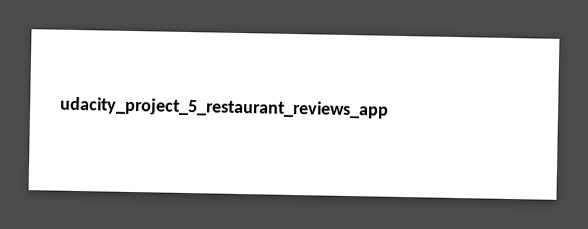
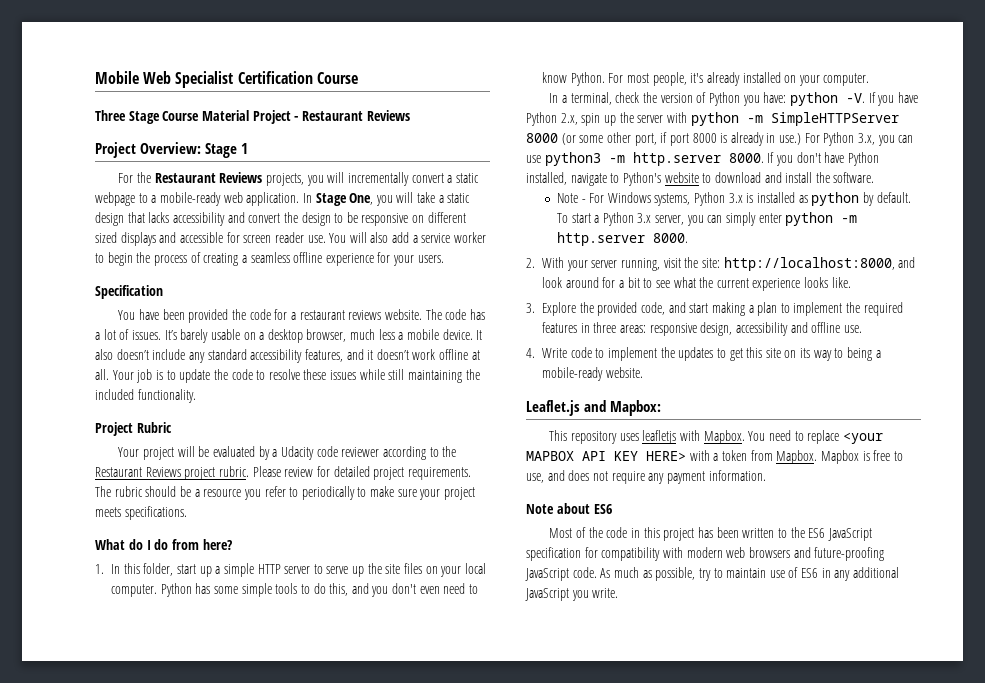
- udacity_project_5_restaurant_reviews_app
+ Mobile Web Specialist Certification Course
+ Three Stage Course Material Project - Restaurant Reviews
+ Project Overview: Stage 1
+ For the Restaurant Reviews projects, you will incrementally convert a static webpage to a mobile-ready web application. In Stage One, you will take a static design that lacks accessibility and convert the design to be responsive on different sized displays and accessible for screen reader use. You will also add a service worker to begin the process of creating a seamless offline experience for your users.
+ Specification
+ You have been provided the code for a restaurant reviews website. The code has a lot of issues. It’s barely usable on a desktop browser, much less a mobile device. It also doesn’t include any standard accessibility features, and it doesn’t work offline at all. Your job is to update the code to resolve these issues while still maintaining the included functionality.
+ Project Rubric
+ Your project will be evaluated by a Udacity code reviewer according to the Restaurant Reviews project rubric. Please review for detailed project requirements. The rubric should be a resource you refer to periodically to make sure your project meets specifications.
+ What do I do from here?
+ 1. In this folder, start up a simple HTTP server to serve up the site files on your local computer. Python has some simple tools to do this, and you don't even need to know Python. For most people, it's already installed on your computer.
+ In a terminal, check the version of Python you have: python -V. If you have Python 2.x, spin up the server with python -m SimpleHTTPServer 8000 (or some other port, if port 8000 is already in use.) For Python 3.x, you can use python3 -m http.server 8000. If you don't have Python installed, navigate to Python's website to download and install the software.
+ Note - For Windows systems, Python 3.x is installed as python by default. To start a Python 3.x server, you can simply enter python -m http.server 8000.
+ 2. With your server running, visit the site: http://localhost:8000, and look around for a bit to see what the current experience looks like.
+ 3. Explore the provided code, and start making a plan to implement the required features in three areas: responsive design, accessibility and offline use.
+ 4. Write code to implement the updates to get this site on its way to being a mobile-ready website.
+ Leaflet.js and Mapbox:
+ This repository uses leafletjs with Mapbox. You need to replace <your MAPBOX API KEY HERE> with a token from Mapbox. Mapbox is free to use, and does not require any payment information.
+ Note about ES6
+ Most of the code in this project has been written to the ES6 JavaScript specification for compatibility with modern web browsers and future-proofing JavaScript code. As much as possible, try to maintain use of ES6 in any additional JavaScript you write.

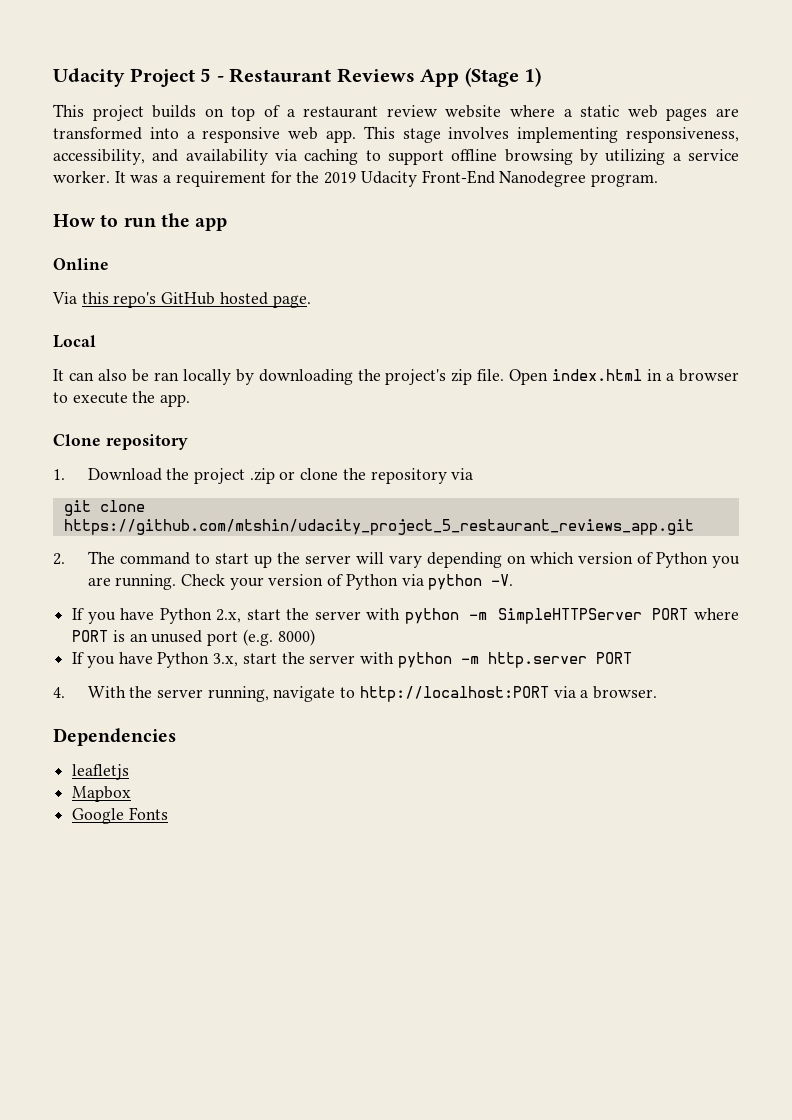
- Mobile Web Specialist Certification Course
- Three Stage Course Material Project - Restaurant Reviews
- Project Overview: Stage 1
- For the Restaurant Reviews projects, you will incrementally convert a static webpage to a mobile-ready web application. In Stage One, you will take a static design that lacks accessibility and convert the design to be responsive on different sized displays and accessible for screen reader use. You will also add a service worker to begin the process of creating a seamless offline experience for your users.
- Specification
- You have been provided the code for a restaurant reviews website. The code has a lot of issues. It’s barely usable on a desktop browser, much less a mobile device. It also doesn’t include any standard accessibility features, and it doesn’t work offline at all. Your job is to update the code to resolve these issues while still maintaining the included functionality.
- Project Rubric
- Your project will be evaluated by a Udacity code reviewer according to the Restaurant Reviews project rubric. Please review for detailed project requirements. The rubric should be a resource you refer to periodically to make sure your project meets specifications.
- What do I do from here?
- 1. In this folder, start up a simple HTTP server to serve up the site files on your local computer. Python has some simple tools to do this, and you don't even need to know Python. For most people, it's already installed on your computer.
- In a terminal, check the version of Python you have: python -V. If you have Python 2.x, spin up the server with python -m SimpleHTTPServer 8000 (or some other port, if port 8000 is already in use.) For Python 3.x, you can use python3 -m http.server 8000. If you don't have Python installed, navigate to Python's website to download and install the software.
- Note - For Windows systems, Python 3.x is installed as python by default. To start a Python 3.x server, you can simply enter python -m http.server 8000.
- 2. With your server running, visit the site: http://localhost:8000, and look around for a bit to see what the current experience looks like.
- 3. Explore the provided code, and start making a plan to implement the required features in three areas: responsive design, accessibility and offline use.
- 4. Write code to implement the updates to get this site on its way to being a mobile-ready website.
- Leaflet.js and Mapbox:
- This repository uses leafletjs with Mapbox. You need to replace <your MAPBOX API KEY HERE> with a token from Mapbox. Mapbox is free to use, and does not require any payment information.
- Note about ES6
- Most of the code in this project has been written to the ES6 JavaScript specification for compatibility with modern web browsers and future-proofing JavaScript code. As much as possible, try to maintain use of ES6 in any additional JavaScript you write.
+ Udacity Project 5 - Restaurant Reviews App (Stage 1)
+ This project builds on top of a restaurant review website where a static web pages are transformed into a responsive web app. This stage involves implementing responsiveness, accessibility, and availability via caching to support offline browsing by utilizing a service worker. It was a requirement for the 2019 Udacity Front-End Nanodegree program.
+ How to run the app
+ Online
+ Via this repo's GitHub hosted page.
+ Local
+ It can also be ran locally by downloading the project's zip file. Open index.html in a browser to execute the app.
+ Clone repository
+ 1. Download the project .zip or clone the repository via
+ git clone https://github.com/mtshin/udacity_project_5_restaurant_reviews_app.git
+ 2. The command to start up the server will vary depending on which version of Python you are running. Check your version of Python via python -V.
+ If you have Python 2.x, start the server with python -m SimpleHTTPServer PORT where PORT is an unused port (e.g. 8000)
+ If you have Python 3.x, start the server with python -m http.server PORT
+ 4. With the server running, navigate to http://localhost:PORT via a browser.
+ Dependencies
+ leafletjs
+ Mapbox
+ Google Fonts

